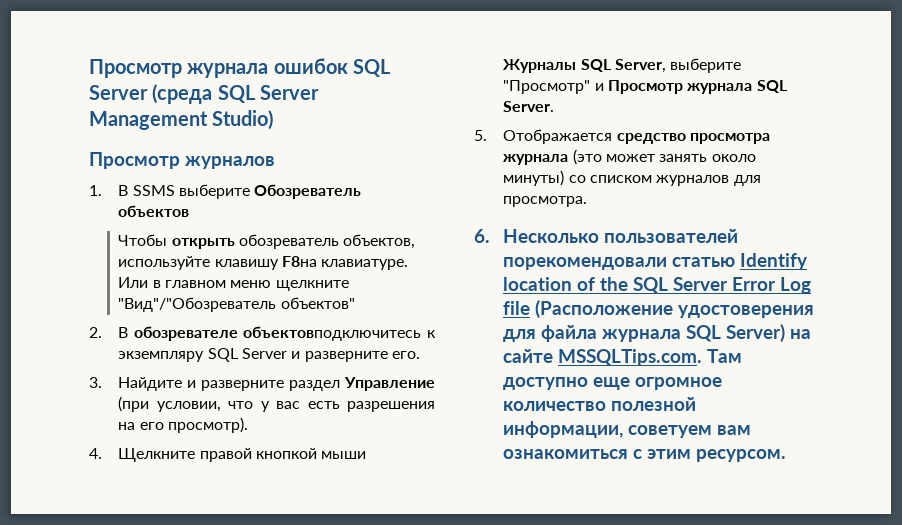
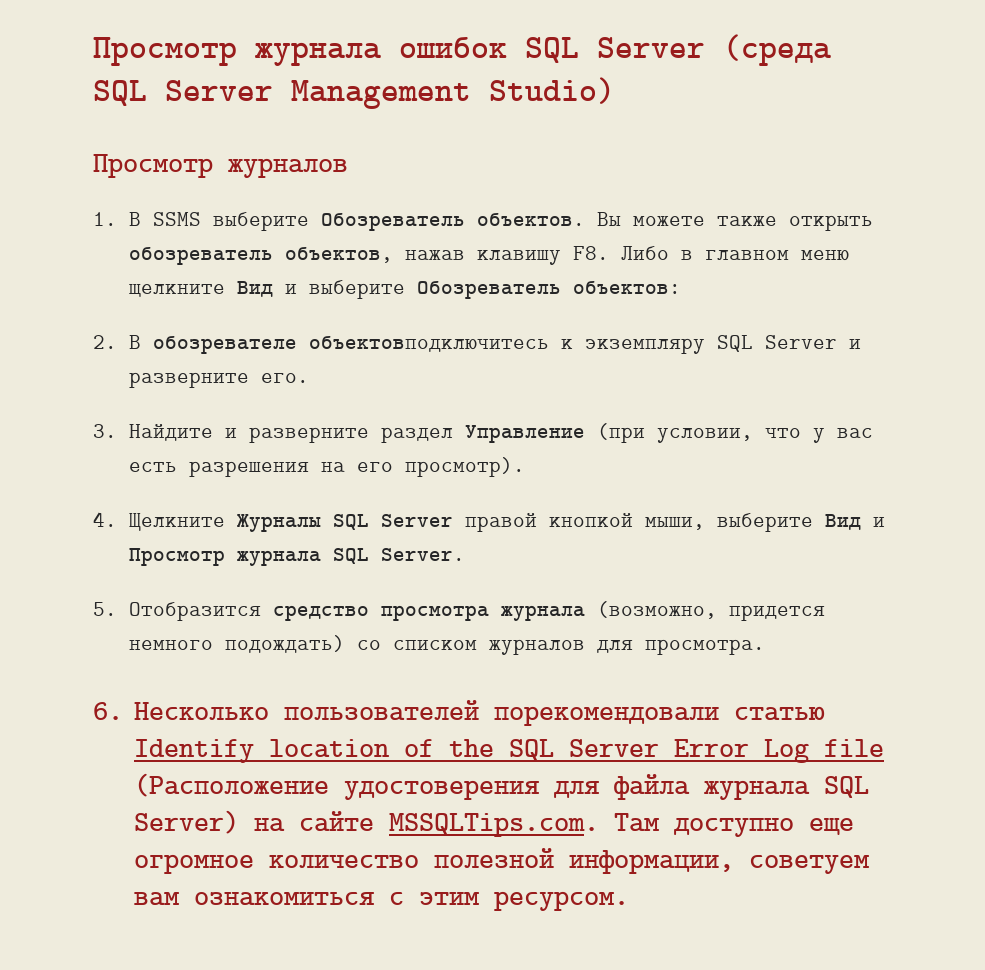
- 1. В SSMS выберите Обозреватель объектов
- Чтобы открыть обозреватель объектов, используйте клавишу F8на клавиатуре. Или в главном меню щелкните "Вид"/"Обозреватель объектов"
+ 1. В SSMS выберите Обозреватель объектов. Вы можете также открыть обозреватель объектов, нажав клавишу F8. Либо в главном меню щелкните Вид и выберите Обозреватель объектов:
- 4. Щелкните правой кнопкой мыши Журналы SQL Server, выберите "Просмотр" и Просмотр журнала SQL Server.
+ 4. Щелкните Журналы SQL Server правой кнопкой мыши, выберите Вид и Просмотр журнала SQL Server.
- 5. Отображается средство просмотра журнала (это может занять около минуты) со списком журналов для просмотра.
+ 5. Отобразится средство просмотра журнала (возможно, придется немного подождать) со списком журналов для просмотра.

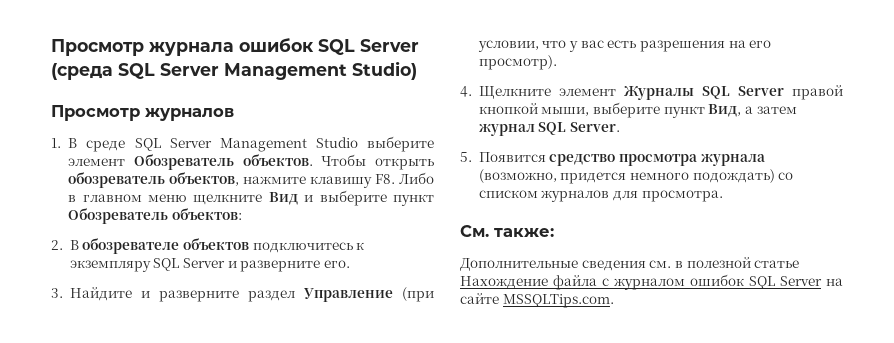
- 1. В SSMS выберите Обозреватель объектов. Вы можете также открыть обозреватель объектов, нажав клавишу F8. Либо в главном меню щелкните Вид и выберите Обозреватель объектов:
+ 1. В среде SQL Server Management Studio выберите элемент Обозреватель объектов. Чтобы открыть обозреватель объектов, нажмите клавишу F8. Либо в главном меню щелкните Вид и выберите пункт Обозреватель объектов:
- 2. В обозревателе объектовподключитесь к экземпляру SQL Server и разверните его.
+ 2. В обозревателе объектов подключитесь к экземпляру SQL Server и разверните его.
- 4. Щелкните Журналы SQL Server правой кнопкой мыши, выберите Вид и Просмотр журнала SQL Server.
+ 4. Щелкните элемент Журналы SQL Server правой кнопкой мыши, выберите пункт Вид, а затем журнал SQL Server.
- 5. Отобразится средство просмотра журнала (возможно, придется немного подождать) со списком журналов для просмотра.
+ 5. Появится средство просмотра журнала (возможно, придется немного подождать) со списком журналов для просмотра.
- 6. Несколько пользователей порекомендовали статью Identify location of the SQL Server Error Log file (Расположение удостоверения для файла журнала SQL Server) на сайте MSSQLTips.com. Там доступно еще огромное количество полезной информации, советуем вам ознакомиться с этим ресурсом.
+ См. также:
+ Дополнительные сведения см. в полезной статье Нахождение файла с журналом ошибок SQL Server на сайте MSSQLTips.com.

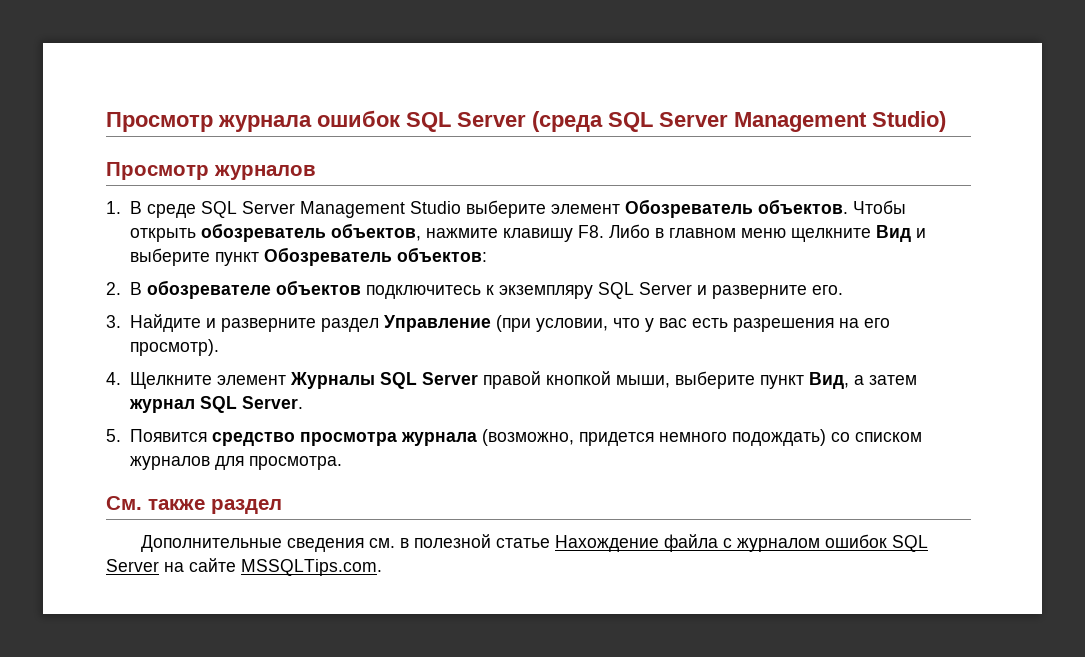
- См. также:
+ См. также раздел

